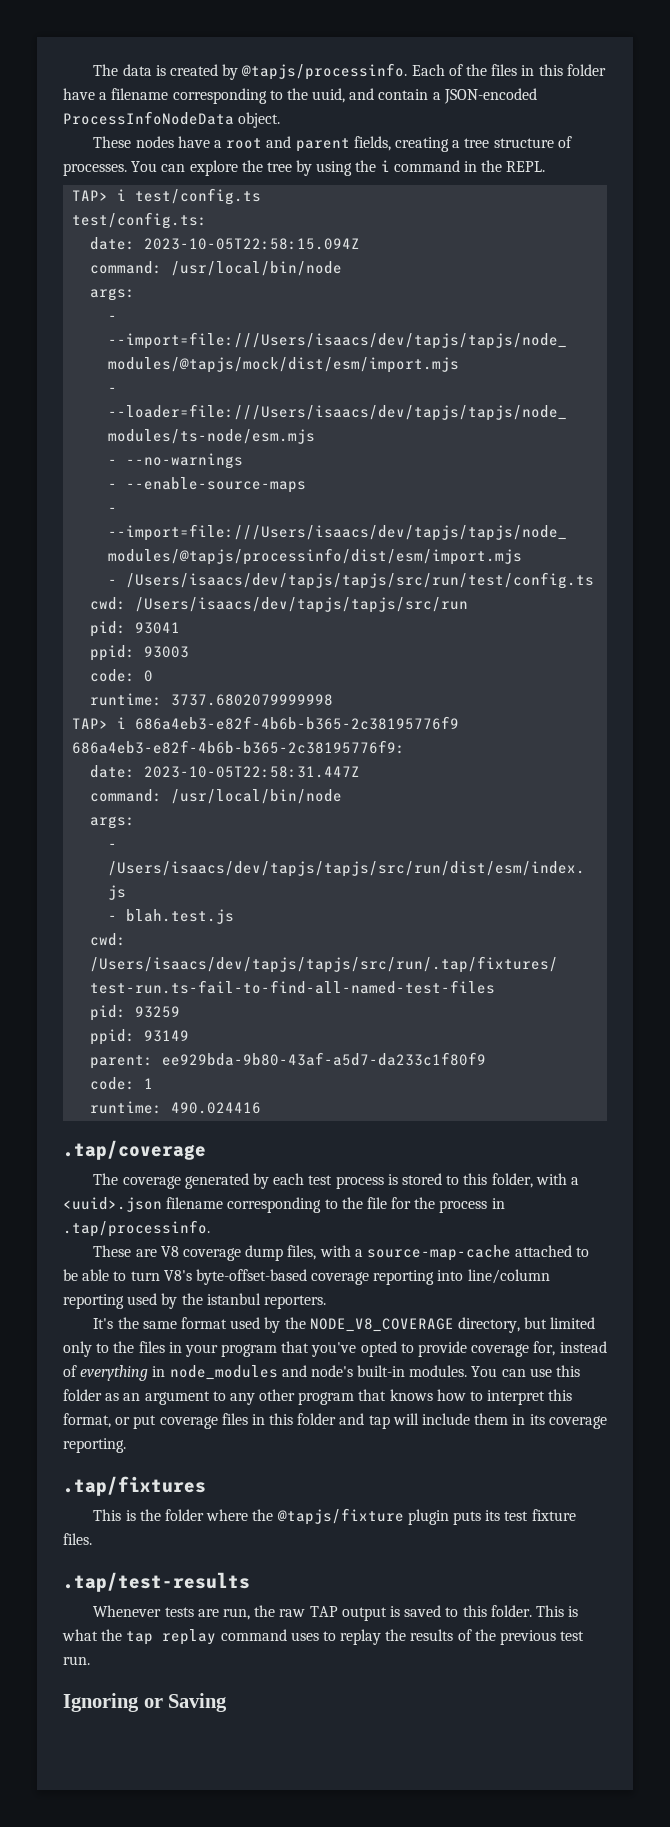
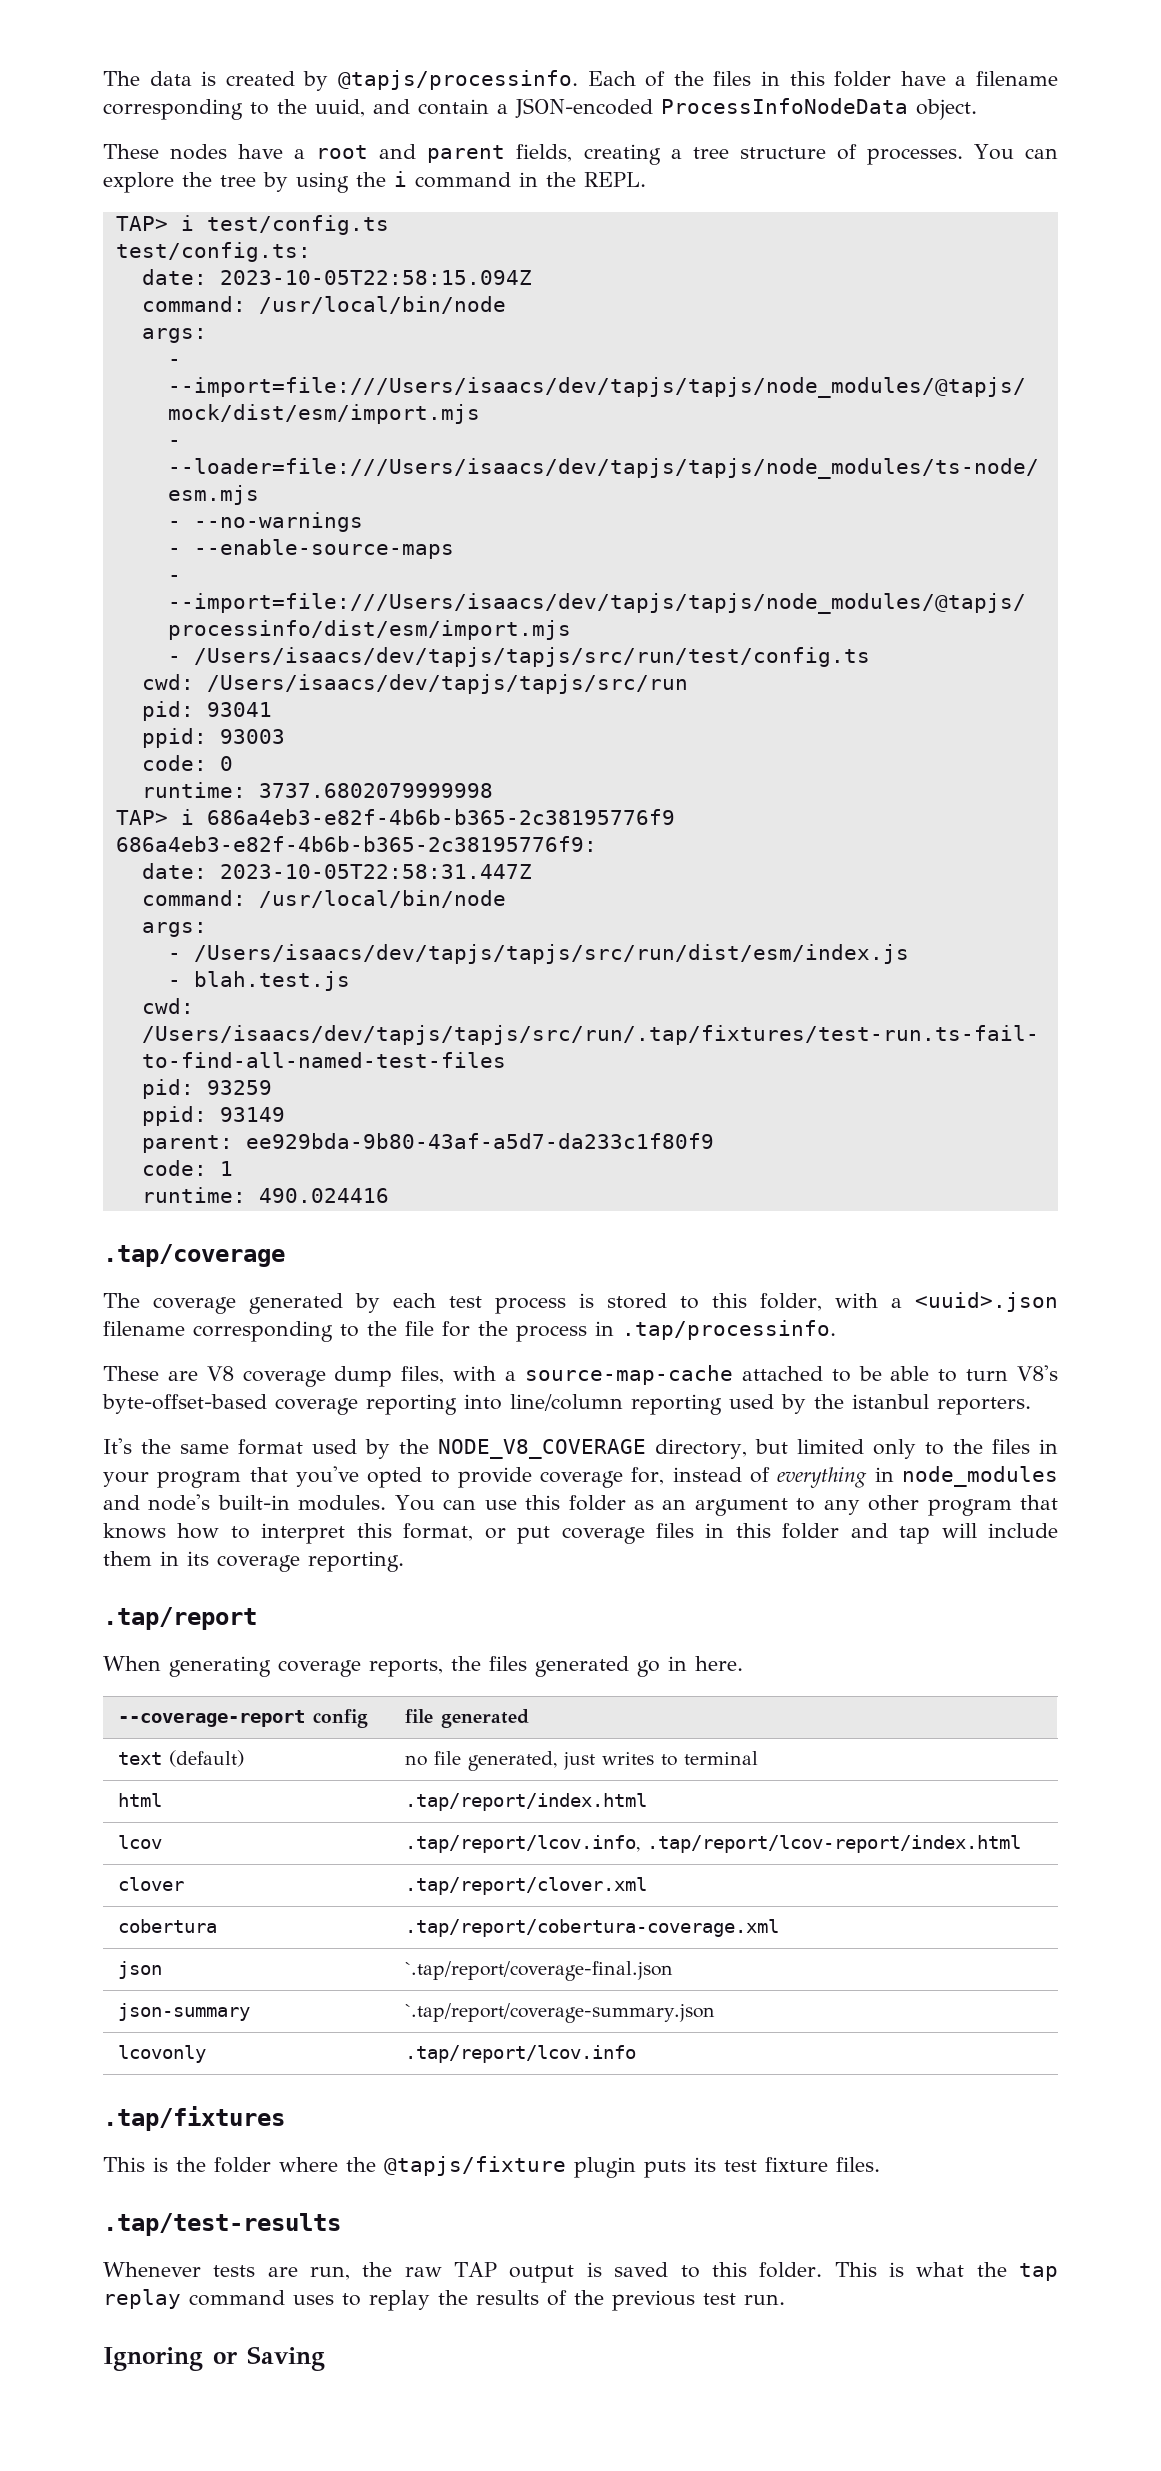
+ .tap/report
+ When generating coverage reports, the files generated go in here.
+ --coverage-report config | file generated
+ text (default) | no file generated, just writes to terminal
+ html | .tap/report/index.html
+ lcov | .tap/report/lcov.info, .tap/report/lcov-report/index.html
+ clover | .tap/report/clover.xml
+ cobertura | .tap/report/cobertura-coverage.xml
+ json | `.tap/report/coverage-final.json
+ json-summary | `.tap/report/coverage-summary.json
+ lcovonly | .tap/report/lcov.info

